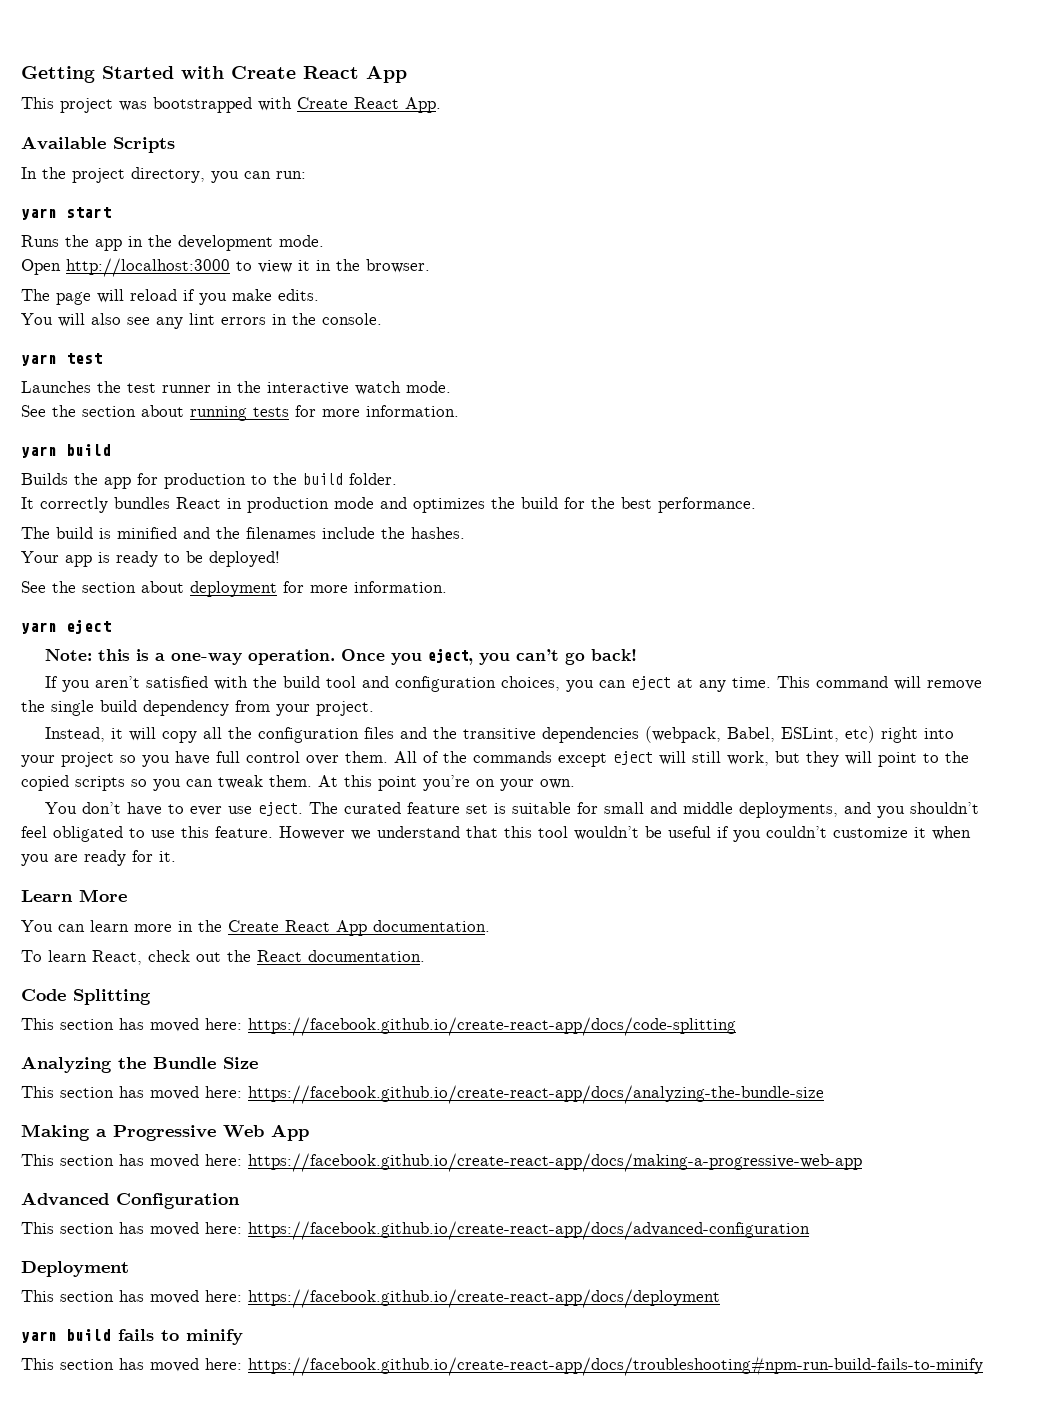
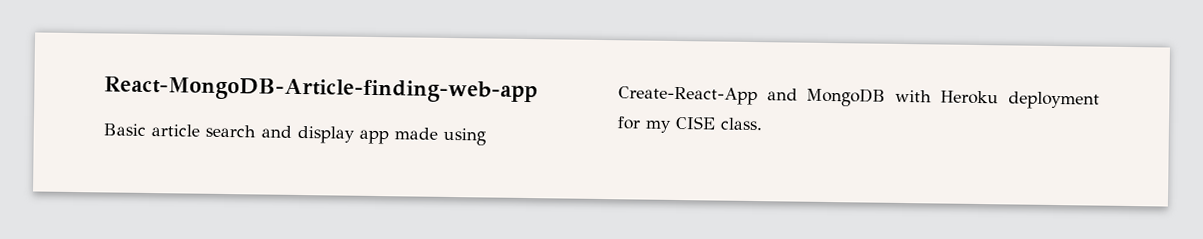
- Getting Started with Create React App
- This project was bootstrapped with Create React App.
- Available Scripts
- In the project directory, you can run:
- yarn start
- Runs the app in the development mode.
- Open http://localhost:3000 to view it in the browser.
- The page will reload if you make edits.
- You will also see any lint errors in the console.
- yarn test
- Launches the test runner in the interactive watch mode.
- See the section about running tests for more information.
- yarn build
- Builds the app for production to the build folder.
- It correctly bundles React in production mode and optimizes the build for the best performance.
- The build is minified and the filenames include the hashes.
- Your app is ready to be deployed!
- See the section about deployment for more information.
- yarn eject
- Note: this is a one-way operation. Once you eject, you can’t go back!
- If you aren’t satisfied with the build tool and configuration choices, you can eject at any time. This command will remove the single build dependency from your project.
- Instead, it will copy all the configuration files and the transitive dependencies (webpack, Babel, ESLint, etc) right into your project so you have full control over them. All of the commands except eject will still work, but they will point to the copied scripts so you can tweak them. At this point you’re on your own.
- You don’t have to ever use eject. The curated feature set is suitable for small and middle deployments, and you shouldn’t feel obligated to use this feature. However we understand that this tool wouldn’t be useful if you couldn’t customize it when you are ready for it.
- Learn More
- You can learn more in the Create React App documentation.
- To learn React, check out the React documentation.
- Code Splitting
- This section has moved here: https://facebook.github.io/create-react-app/docs/code-splitting
- Analyzing the Bundle Size
- This section has moved here: https://facebook.github.io/create-react-app/docs/analyzing-the-bundle-size
- Making a Progressive Web App
- This section has moved here: https://facebook.github.io/create-react-app/docs/making-a-progressive-web-app
- Advanced Configuration
- This section has moved here: https://facebook.github.io/create-react-app/docs/advanced-configuration
- Deployment
- This section has moved here: https://facebook.github.io/create-react-app/docs/deployment
- yarn build fails to minify
- This section has moved here: https://facebook.github.io/create-react-app/docs/troubleshooting#npm-run-build-fails-to-minify
+ React-MongoDB-Article-finding-web-app
+ Basic article search and display app made using Create-React-App and MongoDB with Heroku deployment for my CISE class.

